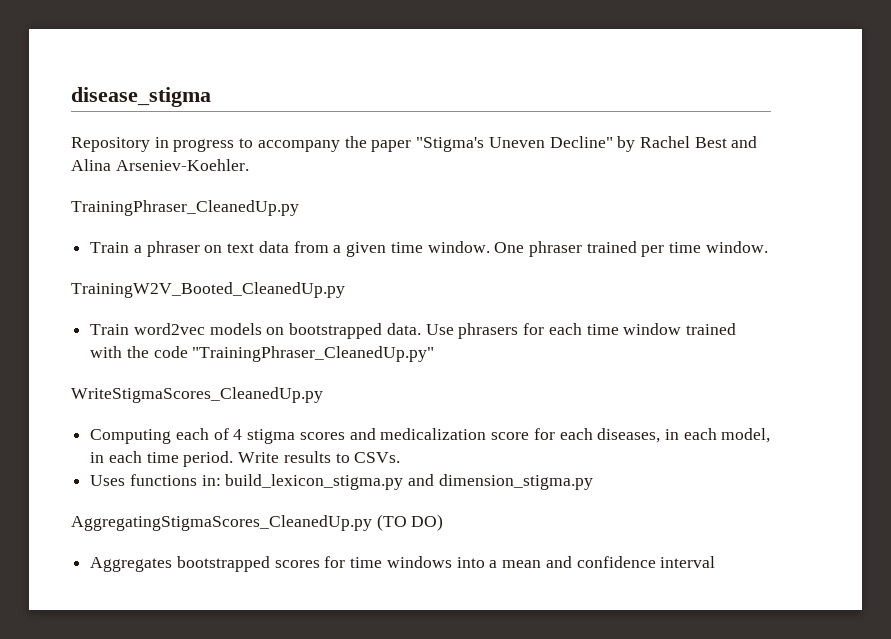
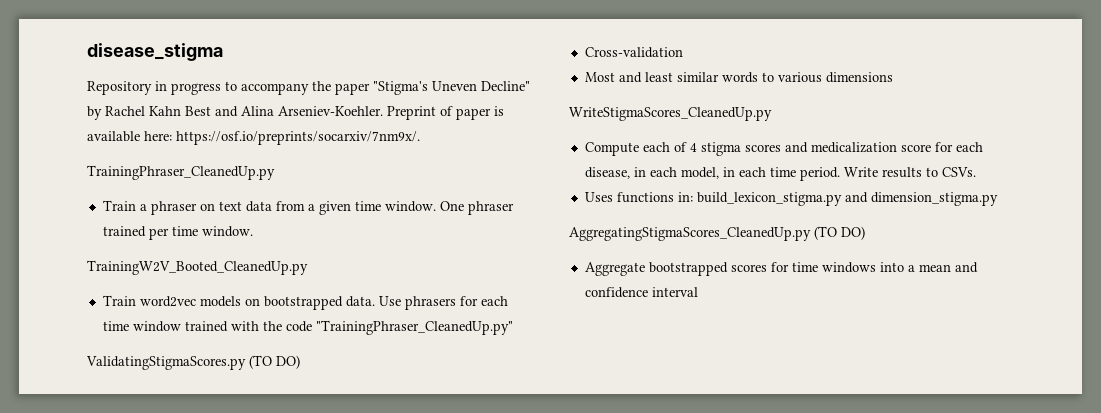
- Repository in progress to accompany the paper "Stigma's Uneven Decline" by Rachel Best and Alina Arseniev-Koehler.
+ Repository in progress to accompany the paper "Stigma's Uneven Decline" by Rachel Kahn Best and Alina Arseniev-Koehler. Preprint of paper is available here: https://osf.io/preprints/socarxiv/7nm9x/.
+ ValidatingStigmaScores.py (TO DO)
+ Cross-validation
+ Most and least similar words to various dimensions
- Computing each of 4 stigma scores and medicalization score for each diseases, in each model, in each time period.
+ Compute each of 4 stigma scores and medicalization score for each disease, in each model, in each time period.
- Aggregates bootstrapped scores for time windows into a mean and confidence interval
+ Aggregate bootstrapped scores for time windows into a mean and confidence interval

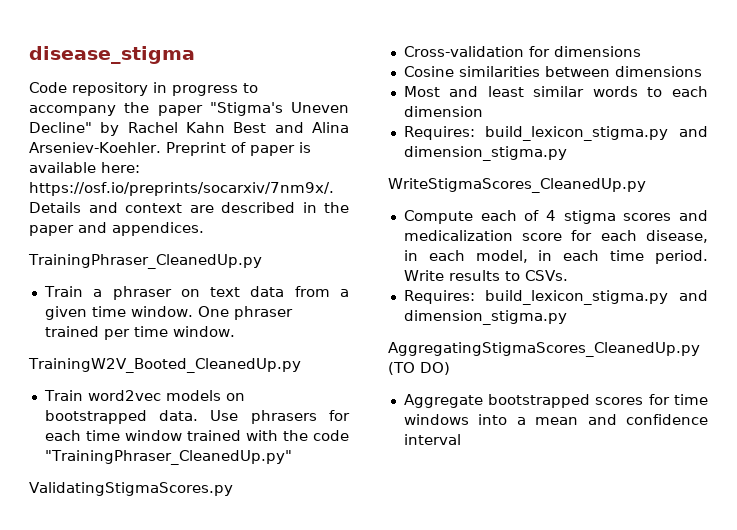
- Repository in progress to accompany the paper "Stigma's Uneven Decline" by Rachel Kahn Best and Alina Arseniev-Koehler.
+ Code repository in progress to accompany the paper "Stigma's Uneven Decline" by Rachel Kahn Best and Alina Arseniev-Koehler.
- Preprint of paper is available here: https://osf.io/preprints/socarxiv/7nm9x/.
+ Preprint of paper is available here: https://osf.io/preprints/socarxiv/7nm9x/. Details and context are described in the paper and appendices.
- ValidatingStigmaScores.py (TO DO)
+ ValidatingStigmaScores.py
- Cross-validation
+ Cross-validation for dimensions
+ Cosine similarities between dimensions
- Most and least similar words to various dimensions
+ Most and least similar words to each dimension
+ Requires: build_lexicon_stigma.py and dimension_stigma.py
  Write results to CSVs.
- Uses functions in: build_lexicon_stigma.py and dimension_stigma.py
+ Requires: build_lexicon_stigma.py and dimension_stigma.py

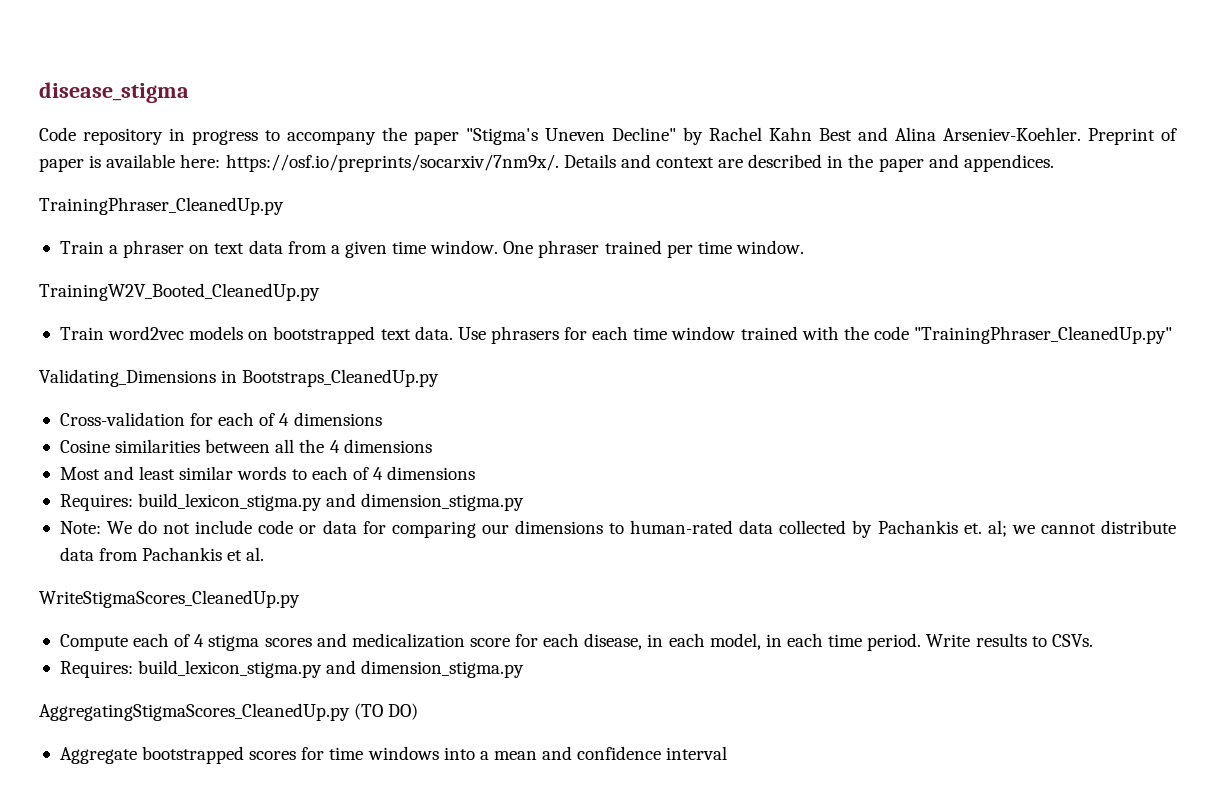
- Train word2vec models on bootstrapped data.
+ Train word2vec models on bootstrapped text data.
- ValidatingStigmaScores.py
+ Validating_Dimensions in Bootstraps_CleanedUp.py
- Cross-validation for dimensions
+ Cross-validation for each of 4 dimensions
- Cosine similarities between dimensions
+ Cosine similarities between all the 4 dimensions
- Most and least similar words to each dimension
+ Most and least similar words to each of 4 dimensions
  Requires: build_lexicon_stigma.py and dimension_stigma.py
+ Note: We do not include code or data for comparing our dimensions to human-rated data collected by Pachankis et. al; we cannot distribute data from Pachankis et al.

